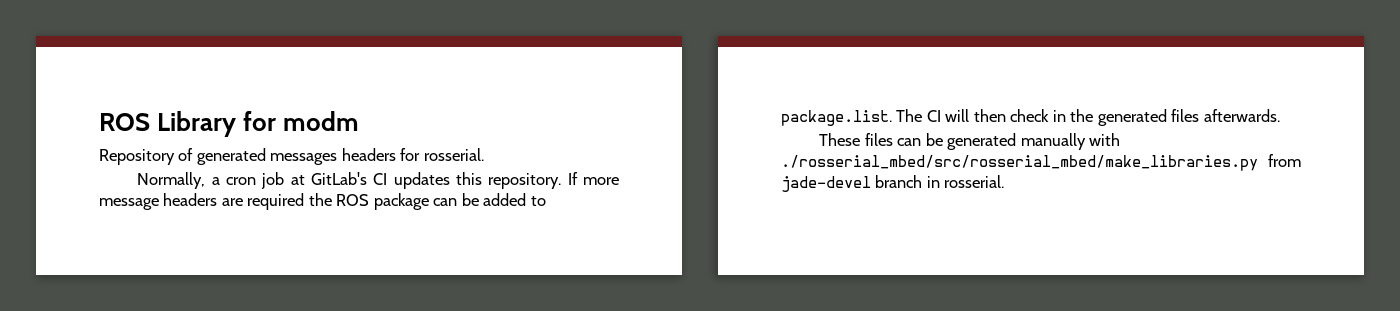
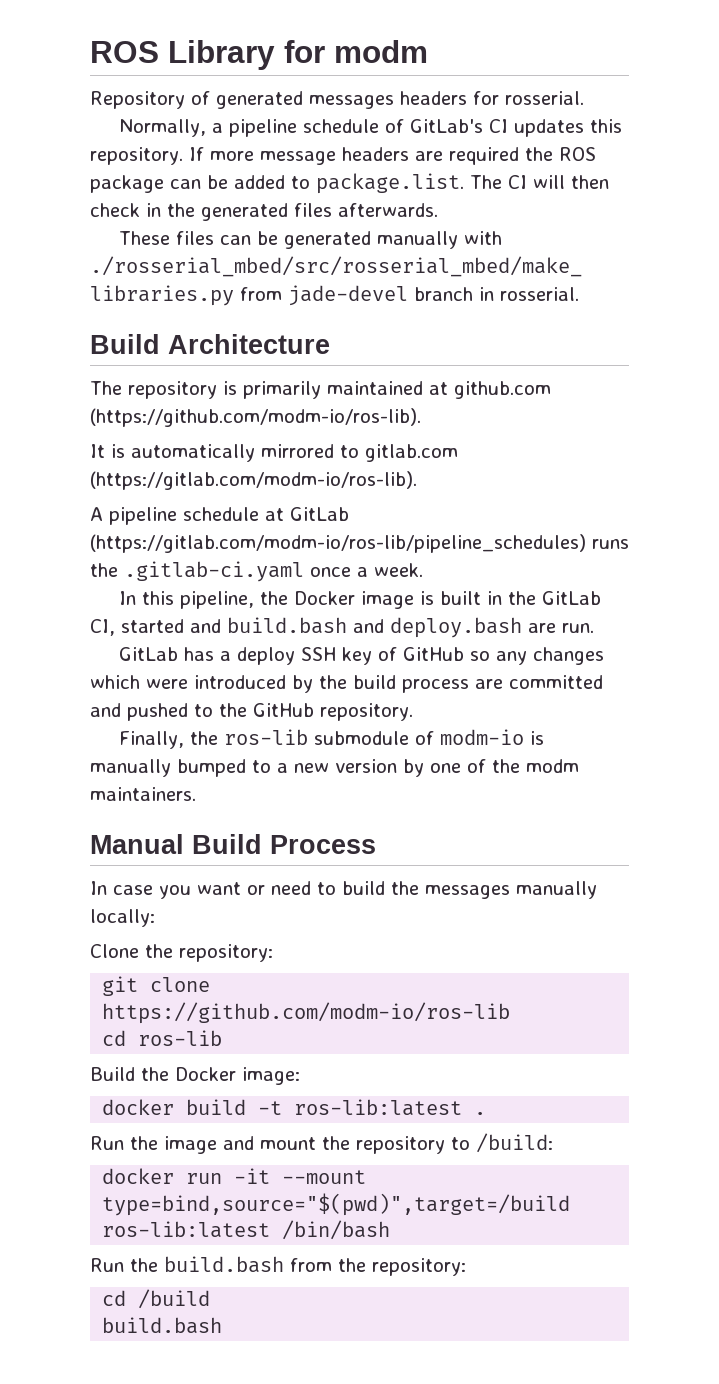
- Normally, a cron job at GitLab's CI updates this repository.
+ Normally, a pipeline schedule of GitLab's CI updates this repository.
+ Build Architecture
+ The repository is primarily maintained at github.com (https://github.com/modm-io/ros-lib).
+ It is automatically mirrored to gitlab.com (https://gitlab.com/modm-io/ros-lib).
+ A pipeline schedule at GitLab (https://gitlab.com/modm-io/ros-lib/pipeline_schedules) runs the .gitlab-ci.yaml once a week.
+ In this pipeline, the Docker image is built in the GitLab CI, started and build.bash and deploy.bash are run.
+ GitLab has a deploy SSH key of GitHub so any changes which were introduced by the build process are committed and pushed to the GitHub repository.
+ Finally, the ros-lib submodule of modm-io is manually bumped to a new version by one of the modm maintainers.
+ Manual Build Process
+ In case you want or need to build the messages manually locally:
+ Clone the repository:
+ git clone https://github.com/modm-io/ros-lib
+ cd ros-lib
+ Build the Docker image:
+ docker build -t ros-lib:latest .
+ Run the image and mount the repository to /build:
+ docker run -it --mount type=bind,source="$(pwd)",target=/build ros-lib:latest /bin/bash
+ Run the build.bash from the repository:
+ cd /build
+ build.bash

